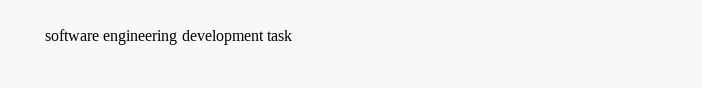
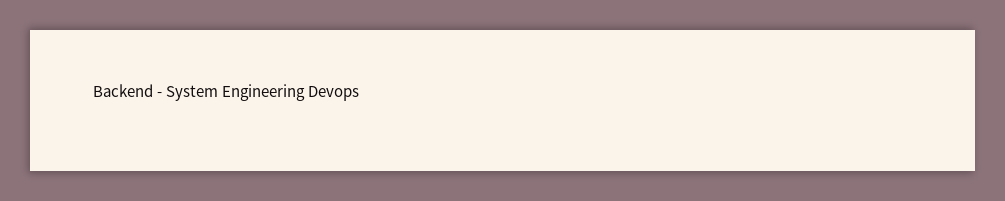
- software engineering development task
+ Backend - System Engineering Devops

